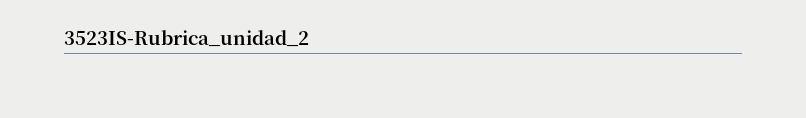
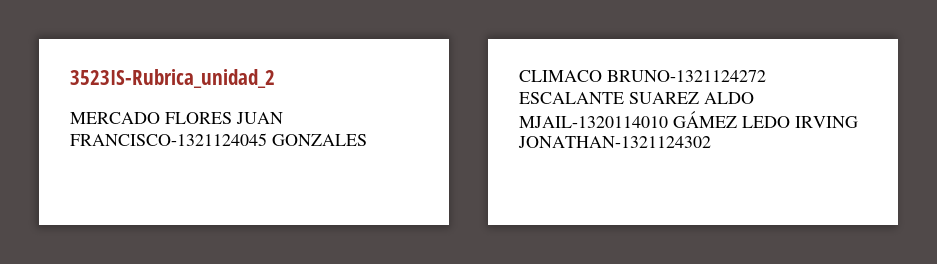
+ MERCADO FLORES JUAN FRANCISCO-1321124045 GONZALES CLIMACO BRUNO-1321124272 ESCALANTE SUAREZ ALDO MJAIL-1320114010 GÁMEZ LEDO IRVING JONATHAN-1321124302

